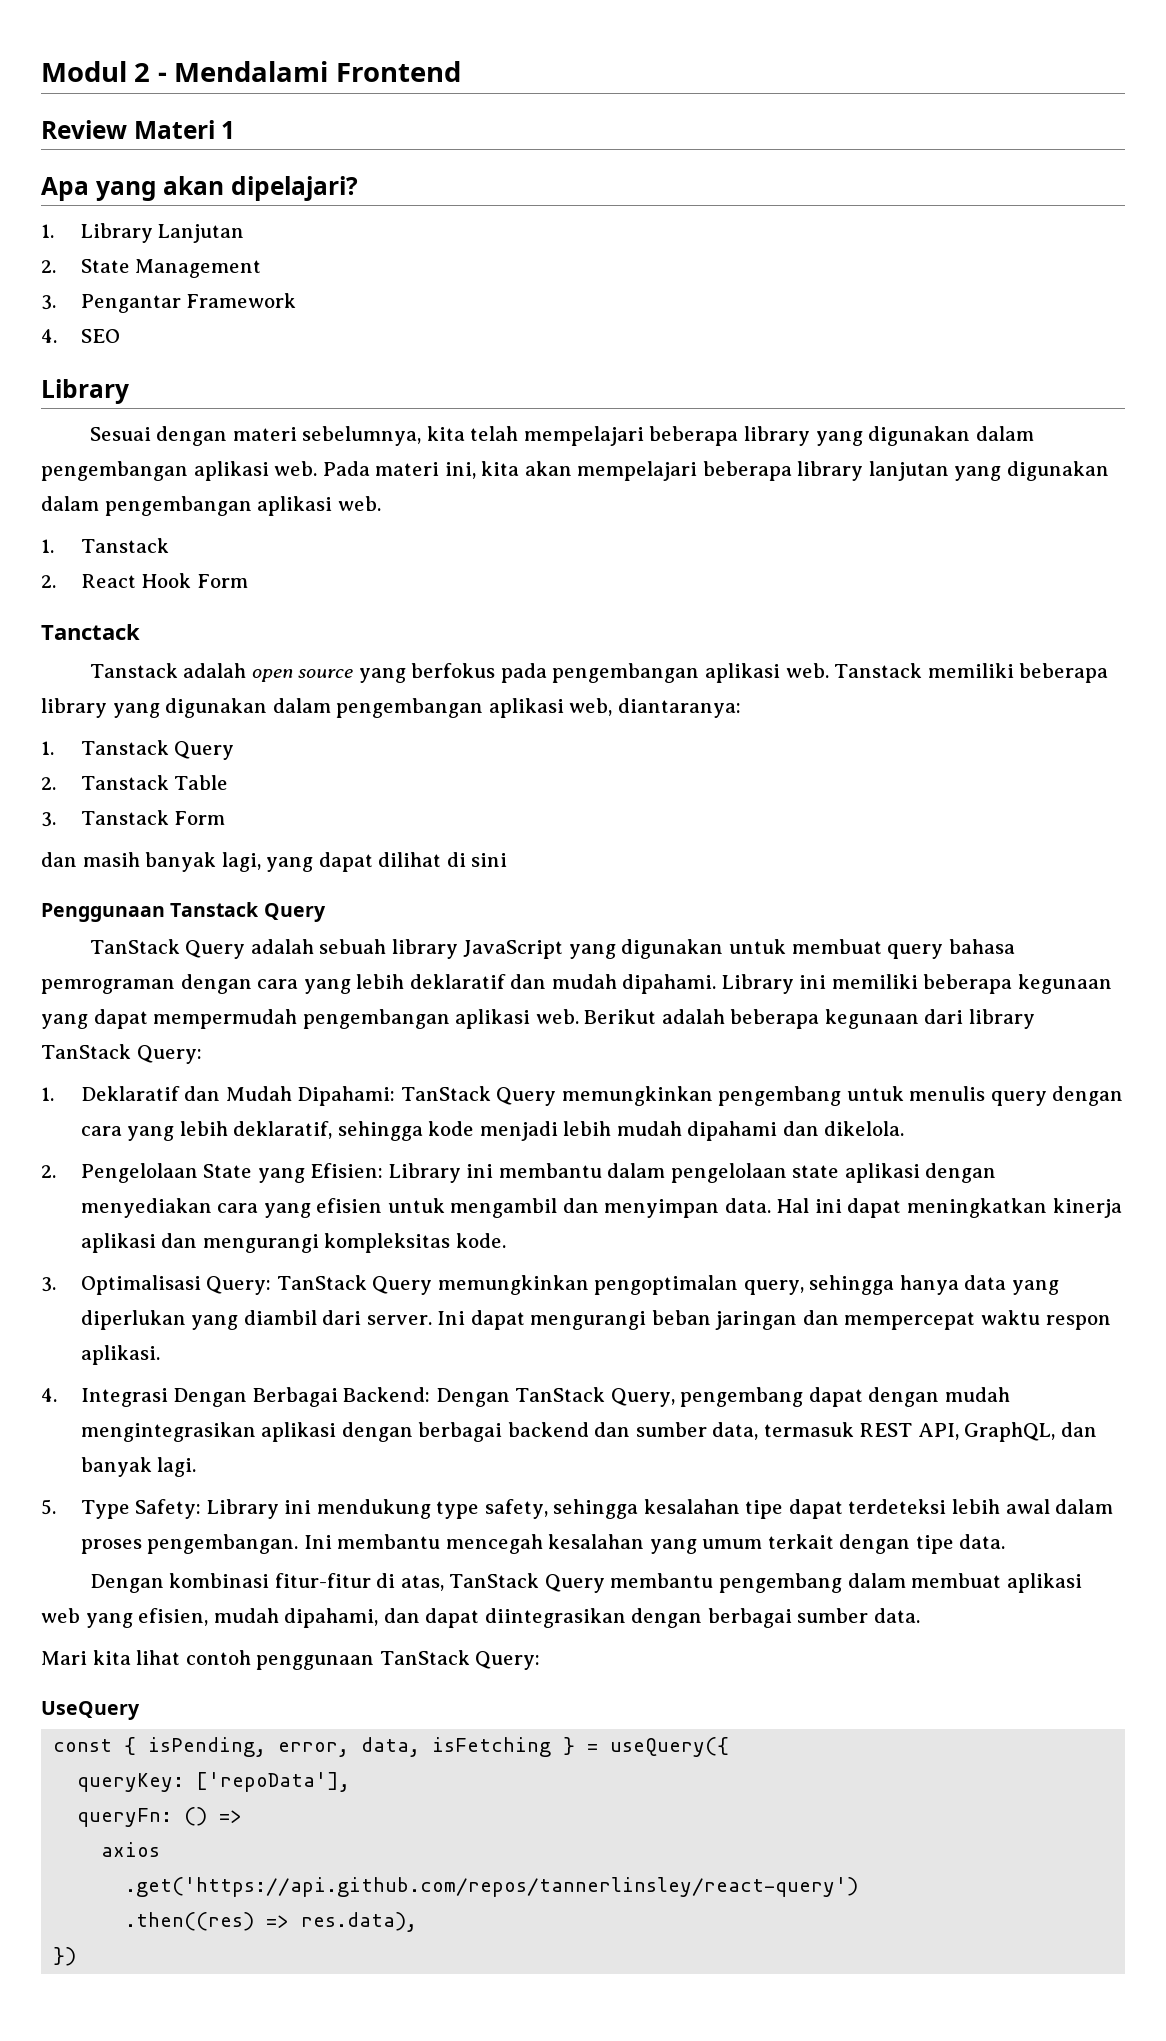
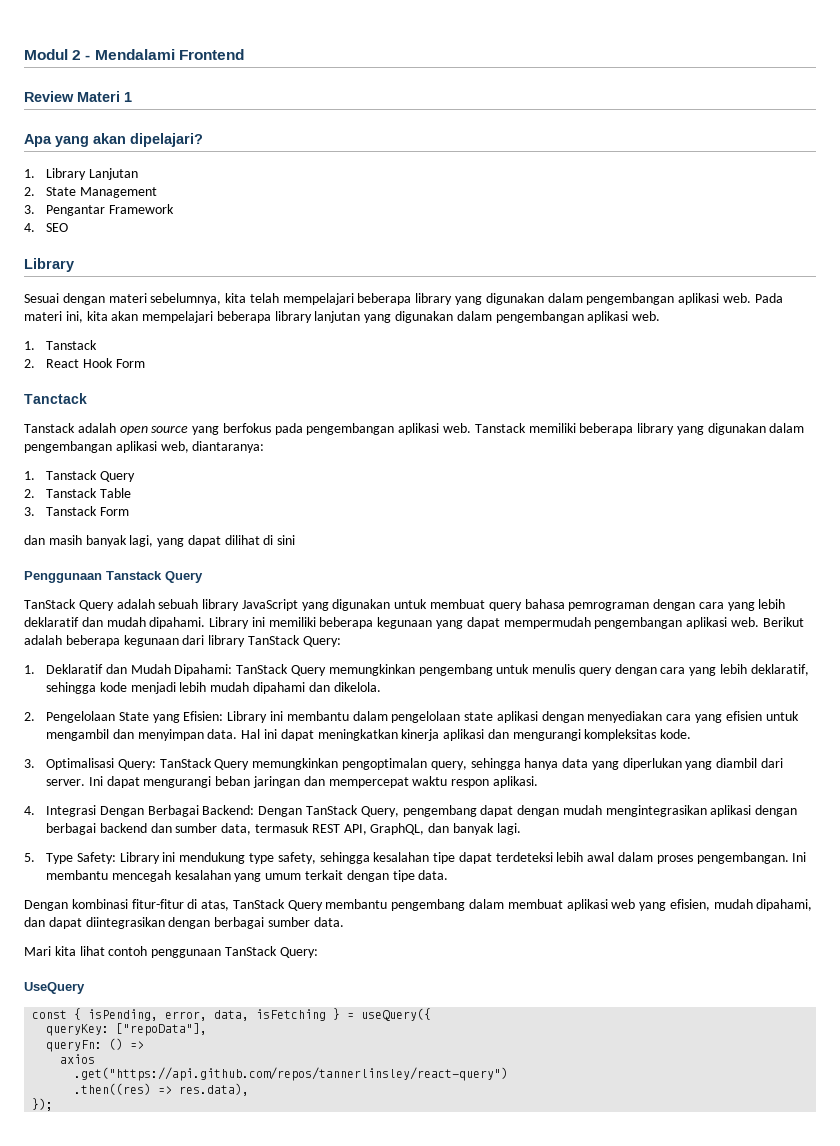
- queryKey: ['repoData'],
+ queryKey: ["repoData"],
- .get('https://api.github.com/repos/tannerlinsley/react-query')
+ .get("https://api.github.com/repos/tannerlinsley/react-query")
- })
+ });

